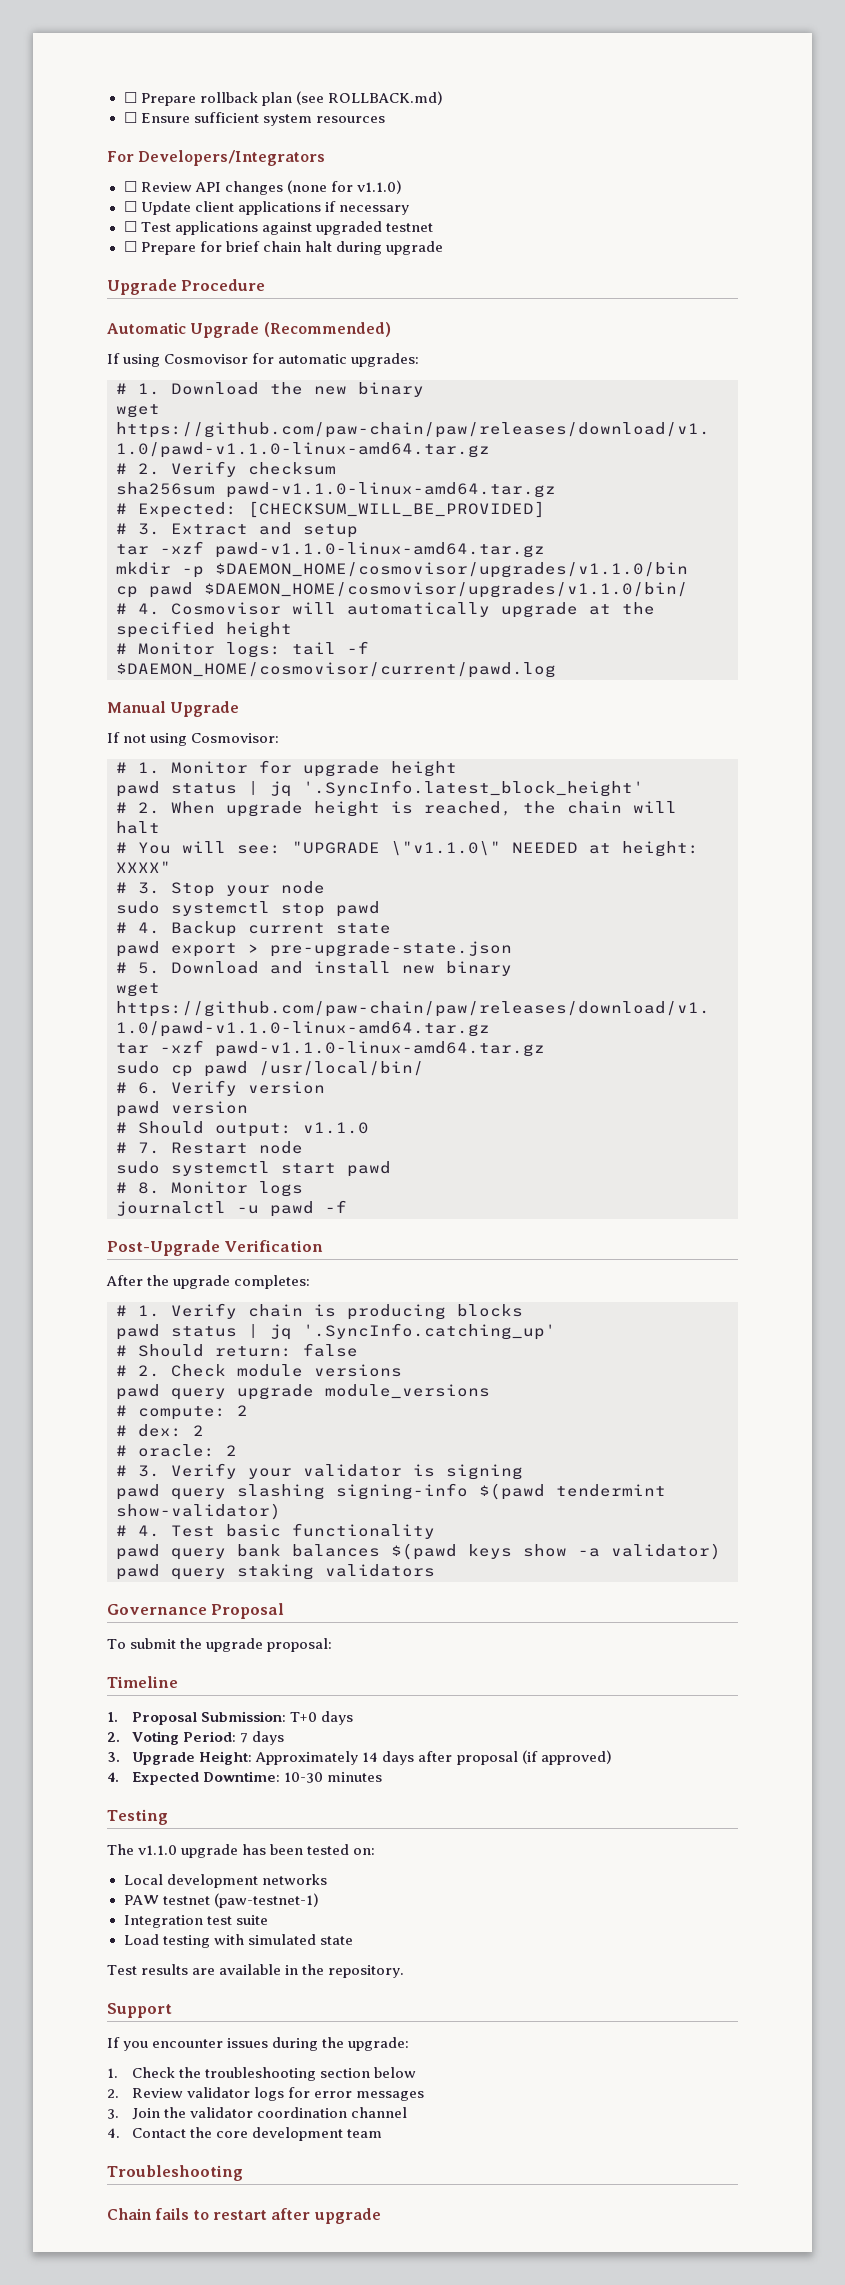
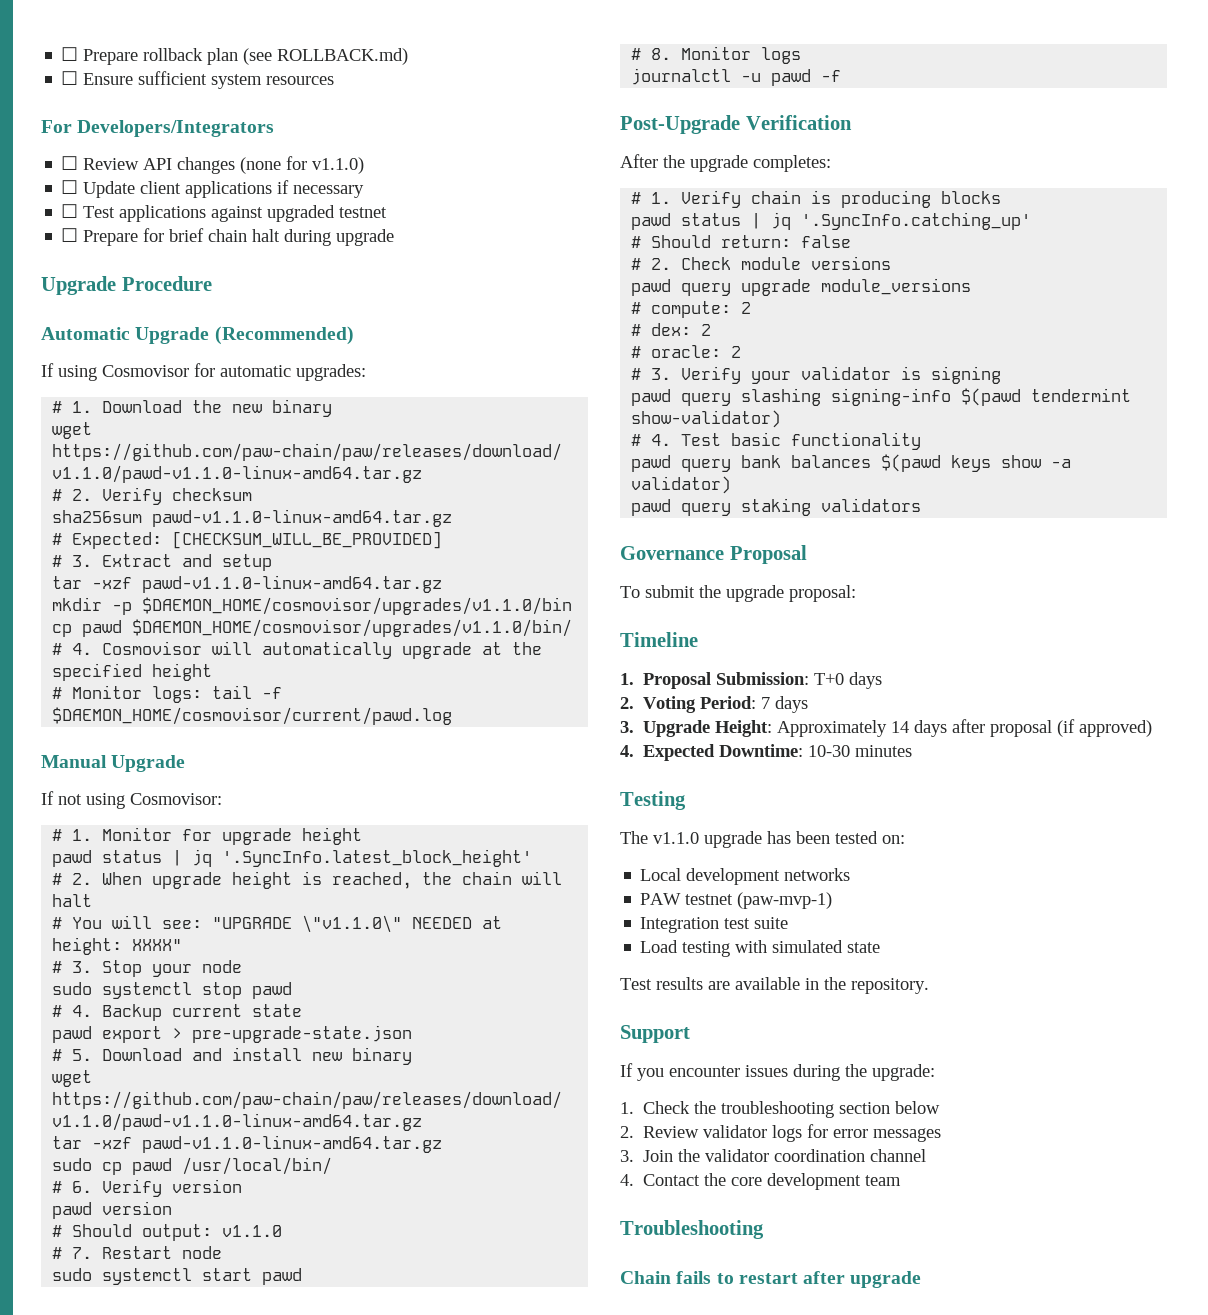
- PAW testnet (paw-testnet-1)
+ PAW testnet (paw-mvp-1)

